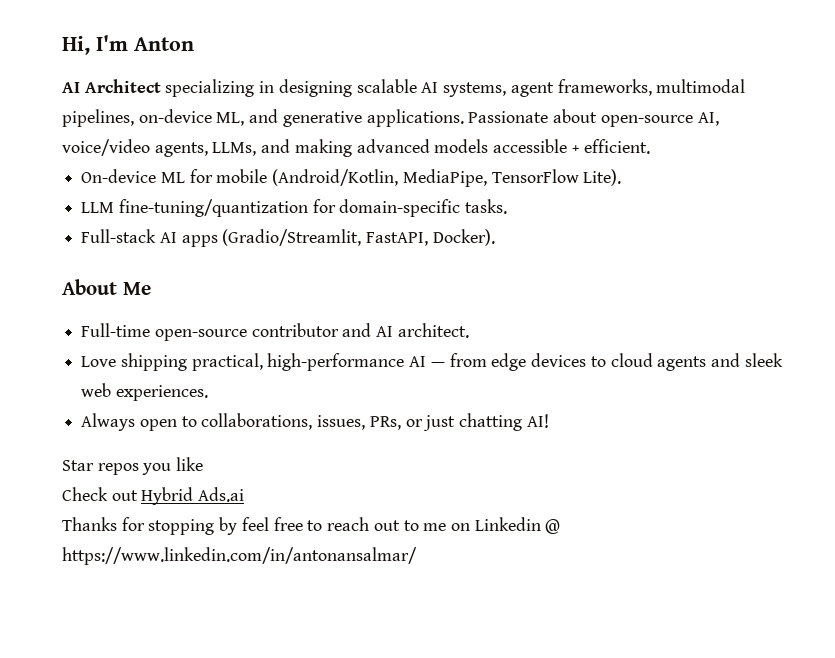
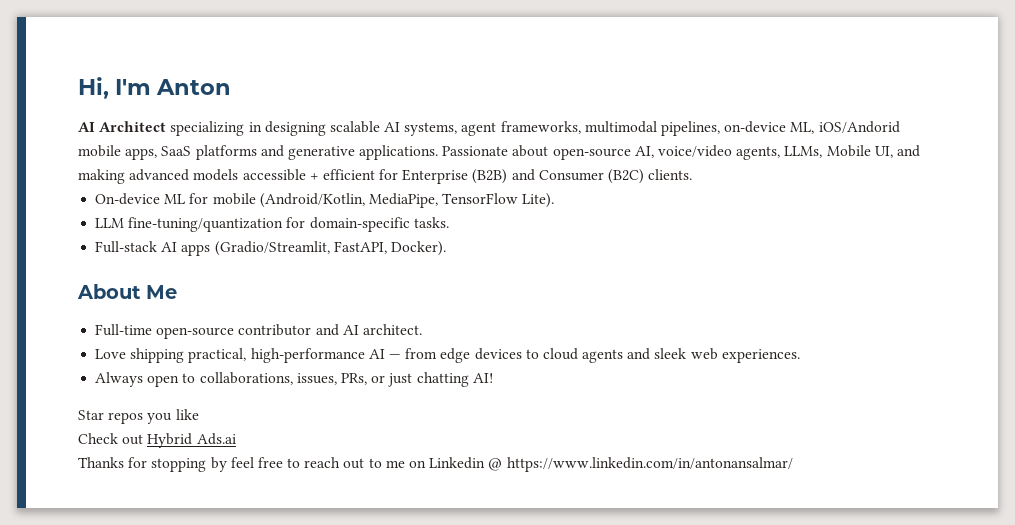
- AI Architect specializing in designing scalable AI systems, agent frameworks, multimodal pipelines, on-device ML, and generative applications.
+ AI Architect specializing in designing scalable AI systems, agent frameworks, multimodal pipelines, on-device ML, iOS/Andorid mobile apps, SaaS platforms and generative applications.
- Passionate about open-source AI, voice/video agents, LLMs, and making advanced models accessible + efficient.
+ Passionate about open-source AI, voice/video agents, LLMs, Mobile UI, and making advanced models accessible + efficient for Enterprise (B2B) and Consumer (B2C) clients.

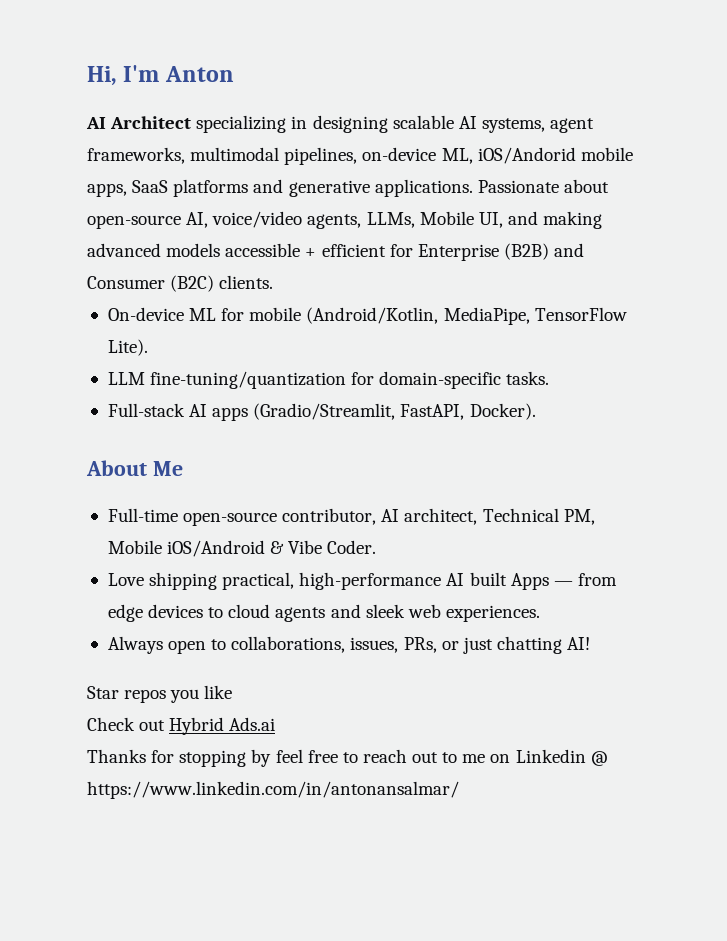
- Full-time open-source contributor and AI architect.
+ Full-time open-source contributor, AI architect, Technical PM, Mobile iOS/Android & Vibe Coder.
- Love shipping practical, high-performance AI — from edge devices to cloud agents and sleek web experiences.
+ Love shipping practical, high-performance AI built Apps — from edge devices to cloud agents and sleek web experiences.

